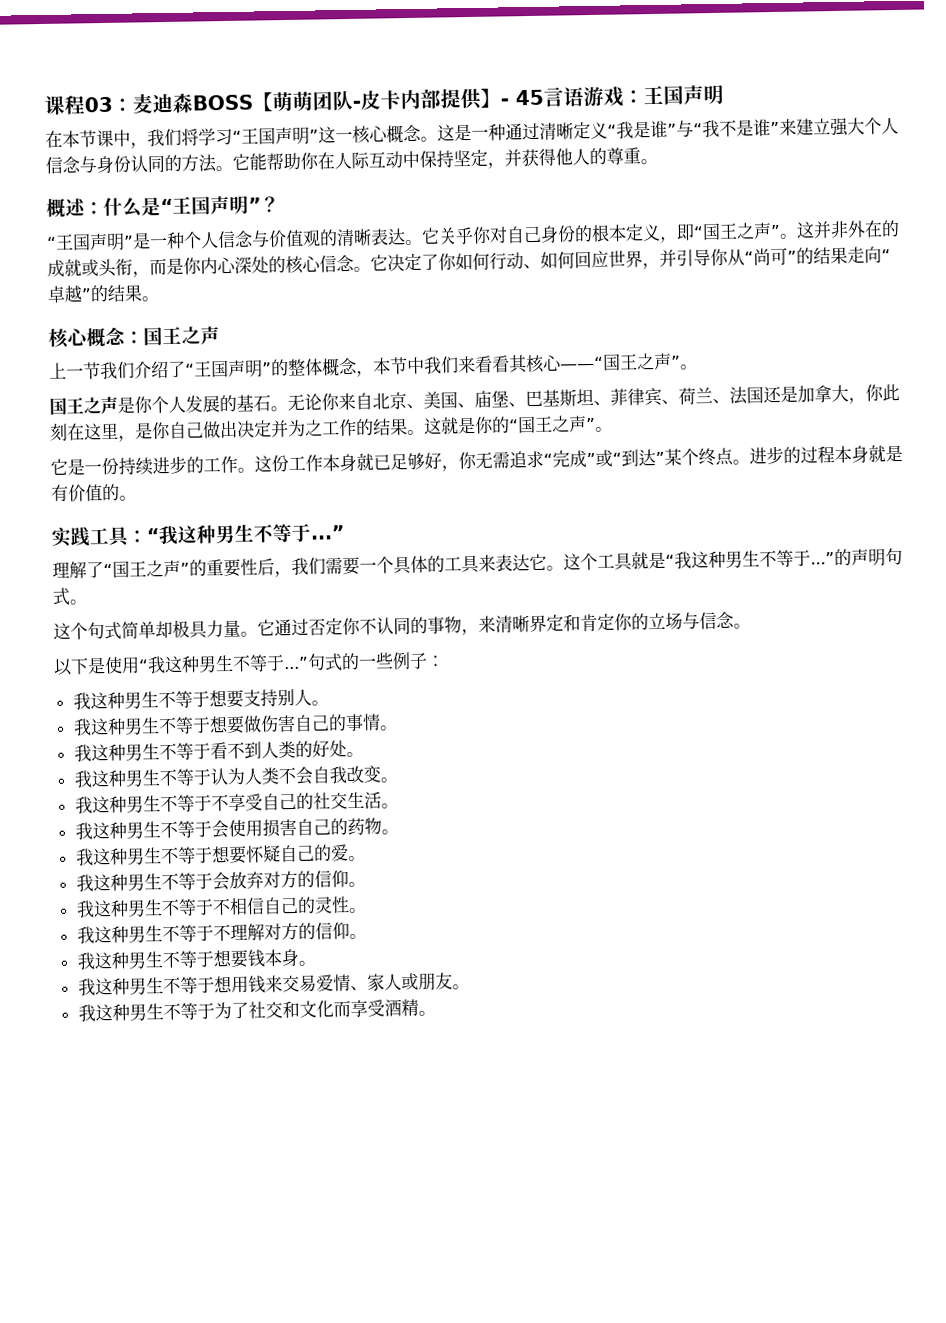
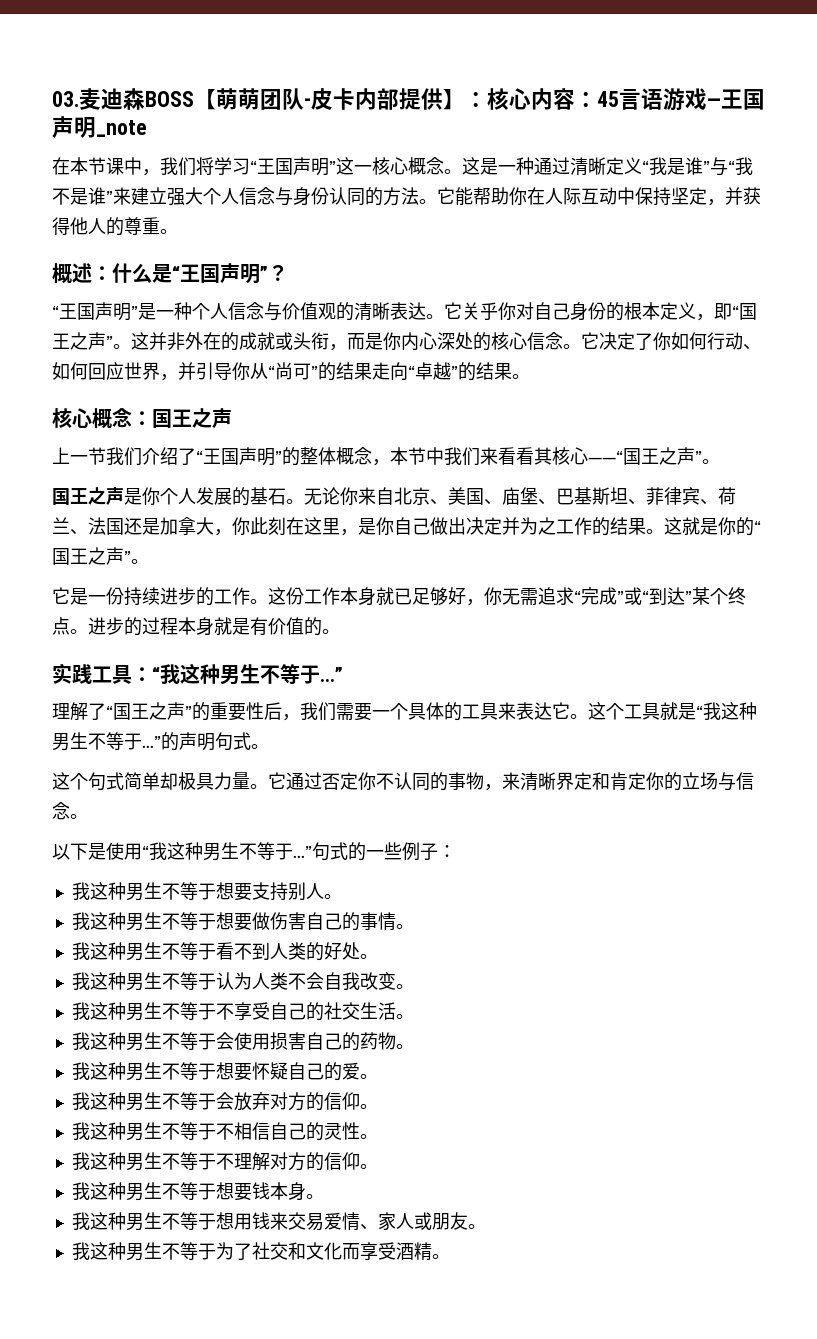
- 课程03：麦迪森BOSS【萌萌团队-皮卡内部提供】- 45言语游戏：王国声明
+ 03.麦迪森BOSS【萌萌团队-皮卡内部提供】：核心内容：45言语游戏—王国声明_note

